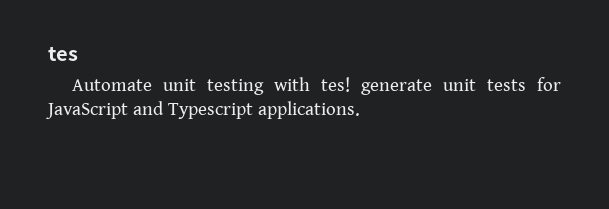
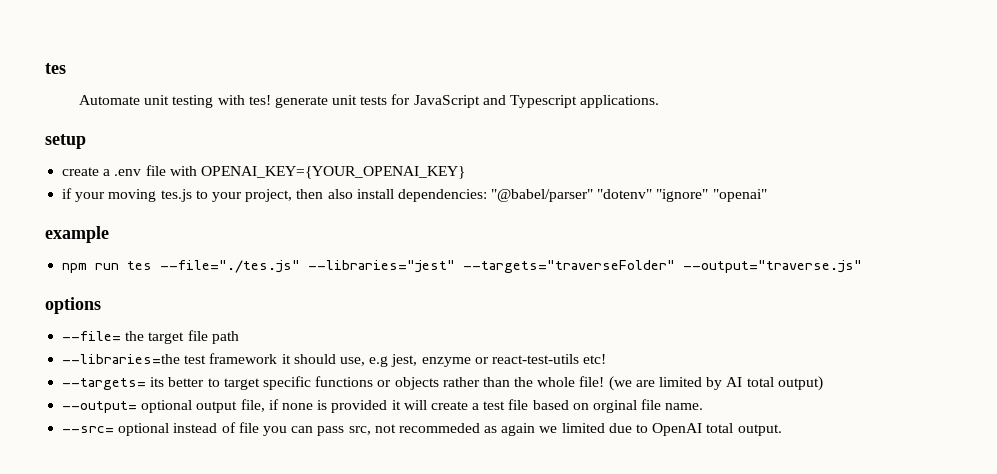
+ setup
+ create a .env file with OPENAI_KEY={YOUR_OPENAI_KEY}
+ if your moving tes.js to your project, then also install dependencies: "@babel/parser" "dotenv" "ignore" "openai"
+ example
+ npm run tes --file="./tes.js" --libraries="jest" --targets="traverseFolder" --output="traverse.js"
+ options
+ --file= the target file path
+ --libraries=the test framework it should use, e.g jest, enzyme or react-test-utils etc!
+ --targets= its better to target specific functions or objects rather than the whole file! (we are limited by AI total output)
+ --output= optional output file, if none is provided it will create a test file based on orginal file name.
+ --src= optional instead of file you can pass src, not recommeded as again we limited due to OpenAI total output.

